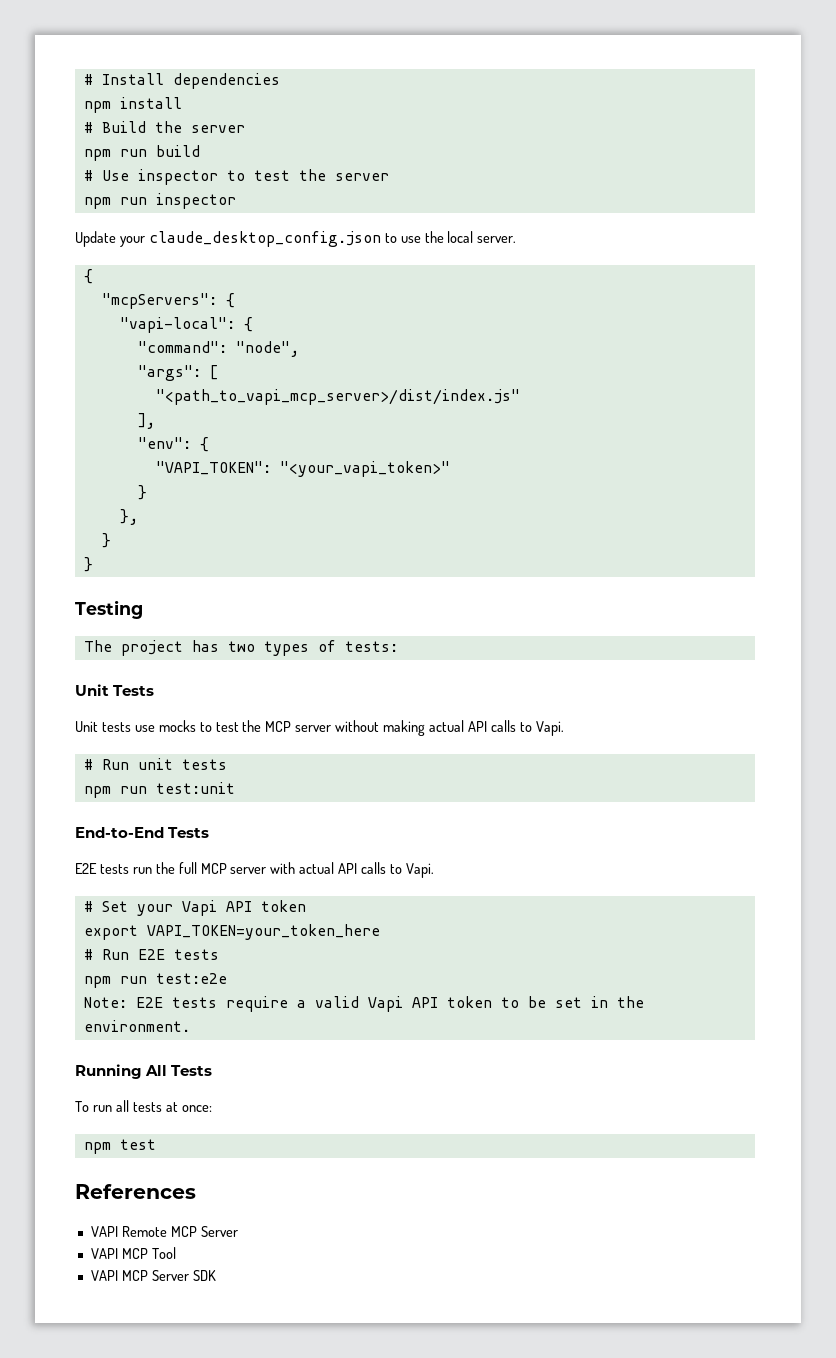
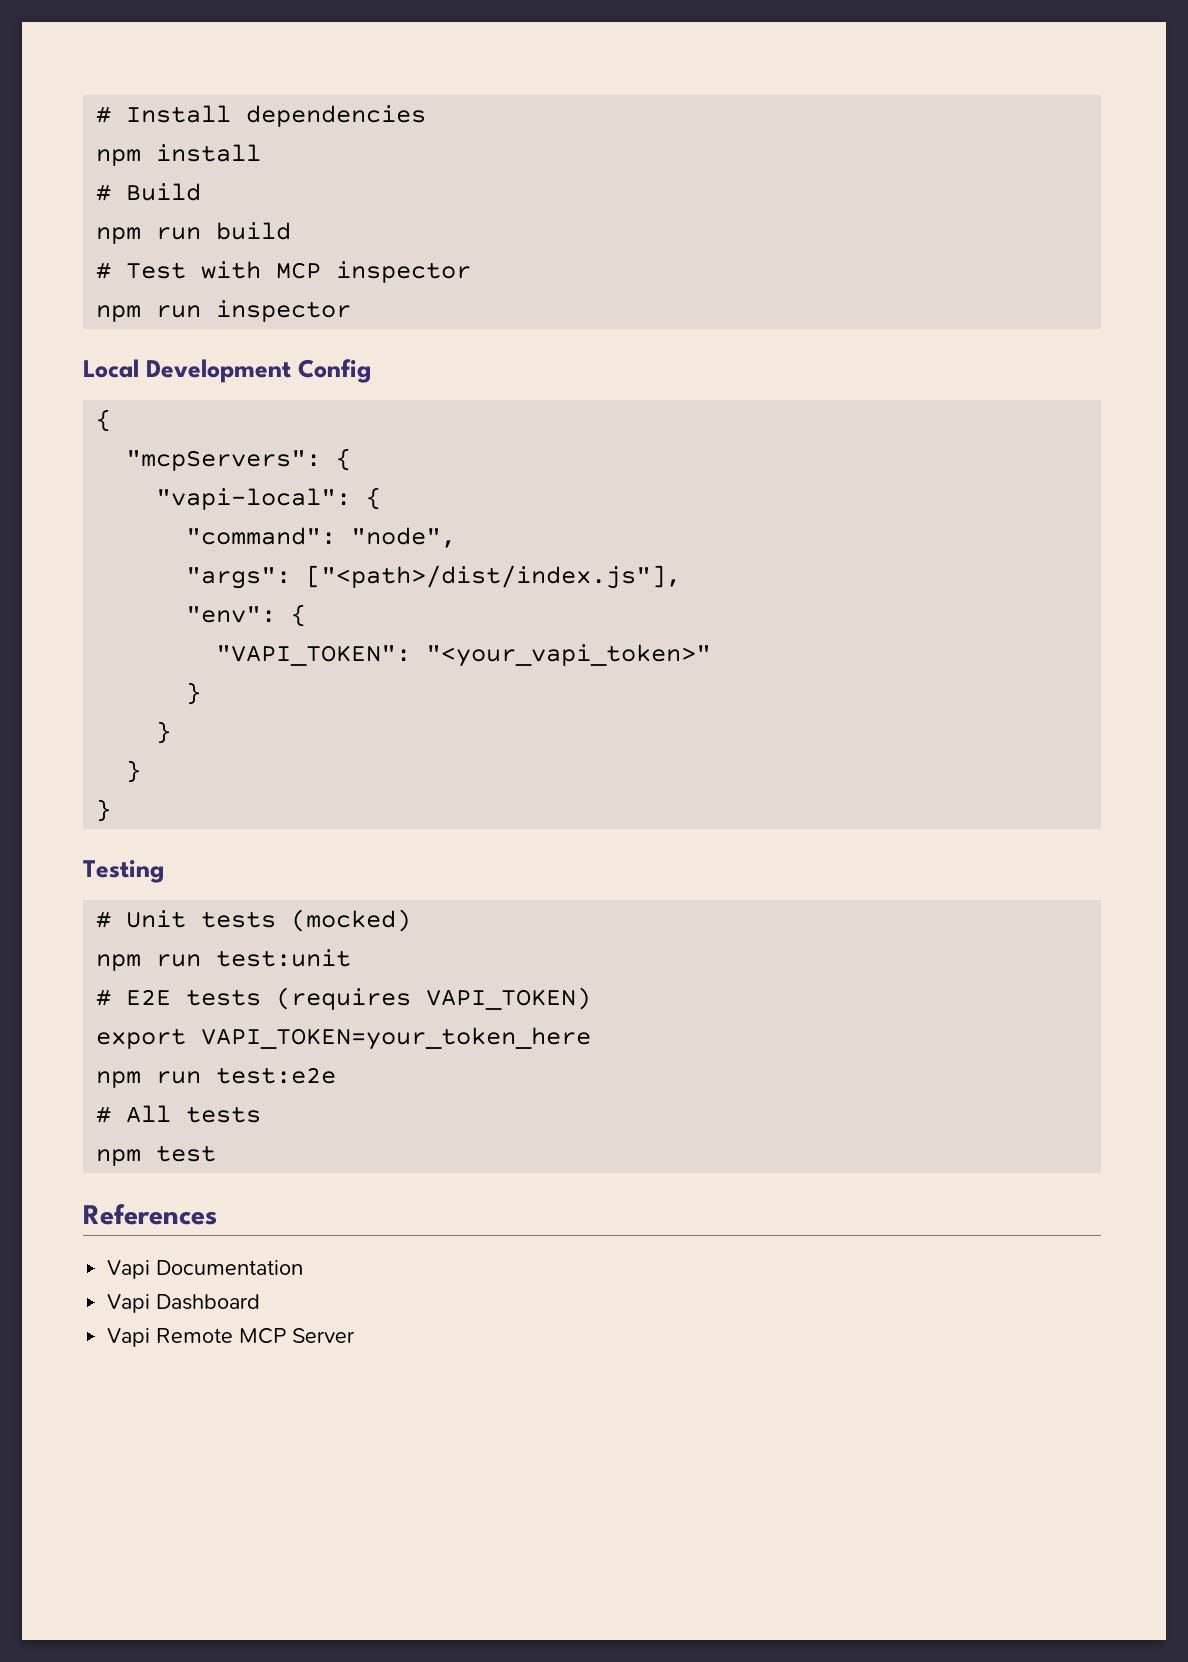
- # Build the server
+ # Build
- # Use inspector to test the server
+ # Test with MCP inspector
  npm run inspector
- Update your claude_desktop_config.json to use the local server.
+ Local Development Config
- "args": [
- "<path_to_vapi_mcp_server>/dist/index.js"
- ],
+ "args": ["<path>/dist/index.js"],
  "VAPI_TOKEN": "<your_vapi_token>"
  }
- },
+ }
- The project has two types of tests:
- Unit Tests
- Unit tests use mocks to test the MCP server without making actual API calls to Vapi.
- # Run unit tests
+ # Unit tests (mocked)
  npm run test:unit
- End-to-End Tests
- E2E tests run the full MCP server with actual API calls to Vapi.
- # Set your Vapi API token
+ # E2E tests (requires VAPI_TOKEN)
  export VAPI_TOKEN=your_token_here
- # Run E2E tests
- Note: E2E tests require a valid Vapi API token to be set in the environment.
- Running All Tests
- To run all tests at once:
+ # All tests
  npm test
  References
- VAPI Remote MCP Server
- VAPI MCP Tool
- VAPI MCP Server SDK
+ Vapi Documentation
+ Vapi Dashboard
+ Vapi Remote MCP Server

